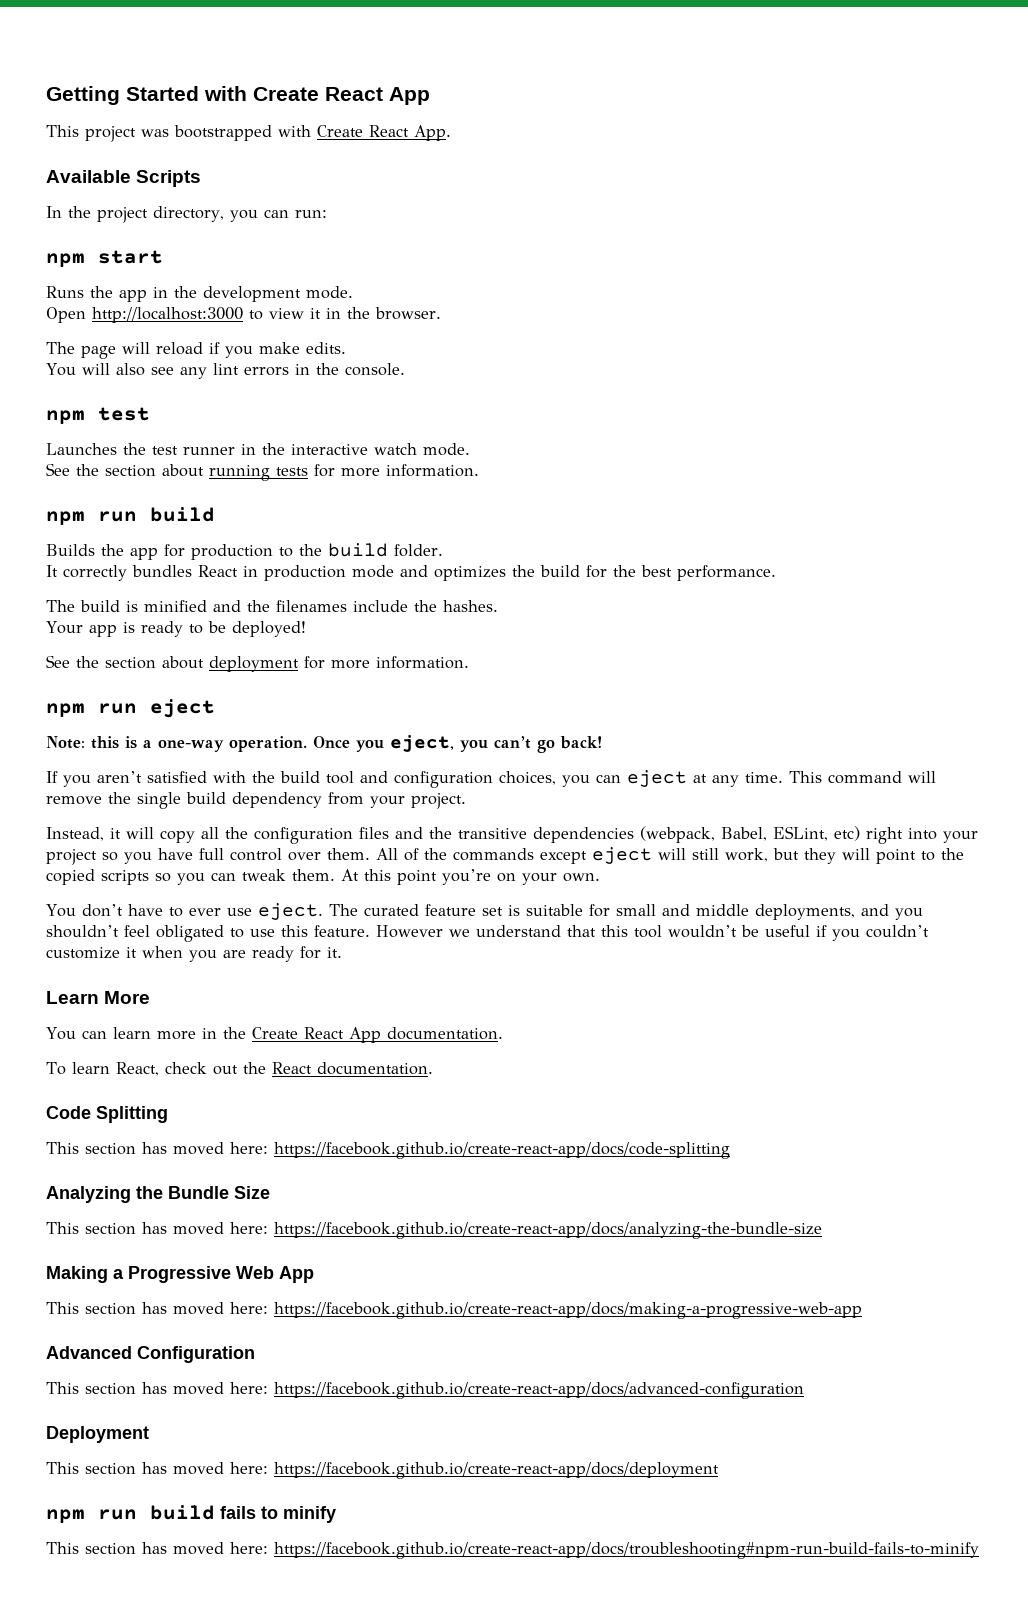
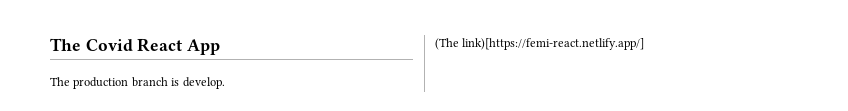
- Getting Started with Create React App
- This project was bootstrapped with Create React App.
- Available Scripts
- In the project directory, you can run:
- npm start
- Runs the app in the development mode.
- Open http://localhost:3000 to view it in the browser.
- The page will reload if you make edits.
- You will also see any lint errors in the console.
- npm test
- Launches the test runner in the interactive watch mode.
- See the section about running tests for more information.
- npm run build
- Builds the app for production to the build folder.
- It correctly bundles React in production mode and optimizes the build for the best performance.
- The build is minified and the filenames include the hashes.
- Your app is ready to be deployed!
- See the section about deployment for more information.
- npm run eject
- Note: this is a one-way operation. Once you eject, you can’t go back!
- If you aren’t satisfied with the build tool and configuration choices, you can eject at any time. This command will remove the single build dependency from your project.
- Instead, it will copy all the configuration files and the transitive dependencies (webpack, Babel, ESLint, etc) right into your project so you have full control over them. All of the commands except eject will still work, but they will point to the copied scripts so you can tweak them. At this point you’re on your own.
- You don’t have to ever use eject. The curated feature set is suitable for small and middle deployments, and you shouldn’t feel obligated to use this feature. However we understand that this tool wouldn’t be useful if you couldn’t customize it when you are ready for it.
- Learn More
- You can learn more in the Create React App documentation.
- To learn React, check out the React documentation.
- Code Splitting
- This section has moved here: https://facebook.github.io/create-react-app/docs/code-splitting
- Analyzing the Bundle Size
- This section has moved here: https://facebook.github.io/create-react-app/docs/analyzing-the-bundle-size
- Making a Progressive Web App
- This section has moved here: https://facebook.github.io/create-react-app/docs/making-a-progressive-web-app
- Advanced Configuration
- This section has moved here: https://facebook.github.io/create-react-app/docs/advanced-configuration
- Deployment
- This section has moved here: https://facebook.github.io/create-react-app/docs/deployment
- npm run build fails to minify
- This section has moved here: https://facebook.github.io/create-react-app/docs/troubleshooting#npm-run-build-fails-to-minify
+ The Covid React App
+ The production branch is develop.
+ (The link)[https://femi-react.netlify.app/]

